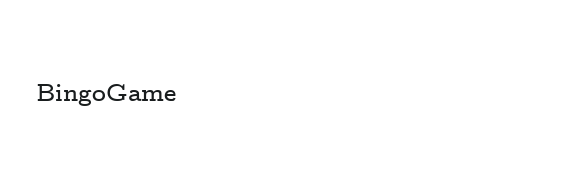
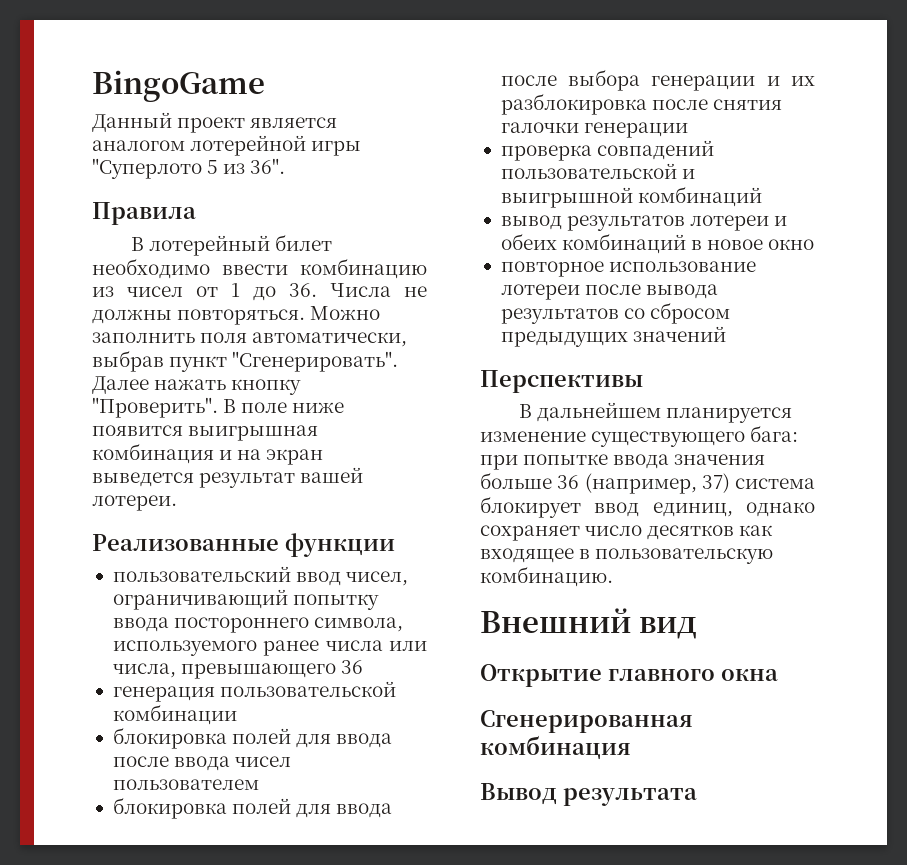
+ Данный проект является аналогом лотерейной игры "Суперлото 5 из 36".
+ Правила
+ В лотерейный билет необходимо ввести комбинацию из чисел от 1 до 36. Числа не должны повторяться. Можно заполнить поля автоматически, выбрав пункт "Сгенерировать". Далее нажать кнопку "Проверить". В поле ниже появится выигрышная комбинация и на экран выведется результат вашей лотереи.
+ Реализованные функции
+ пользовательский ввод чисел, ограничивающий попытку ввода постороннего символа, используемого ранее числа или числа, превышающего 36
+ генерация пользовательской комбинации
+ блокировка полей для ввода после ввода чисел пользователем
+ блокировка полей для ввода после выбора генерации и их разблокировка после снятия галочки генерации
+ проверка совпадений пользовательской и выигрышной комбинаций
+ вывод результатов лотереи и обеих комбинаций в новое окно
+ повторное использование лотереи после вывода результатов со сбросом предыдущих значений
+ Перспективы
+ В дальнейшем планируется изменение существующего бага: при попытке ввода значения больше 36 (например, 37) система блокирует ввод единиц, однако сохраняет число десятков как входящее в пользовательскую комбинацию.
+ Внешний вид
+ Открытие главного окна
+ Сгенерированная комбинация
+ Вывод результата

